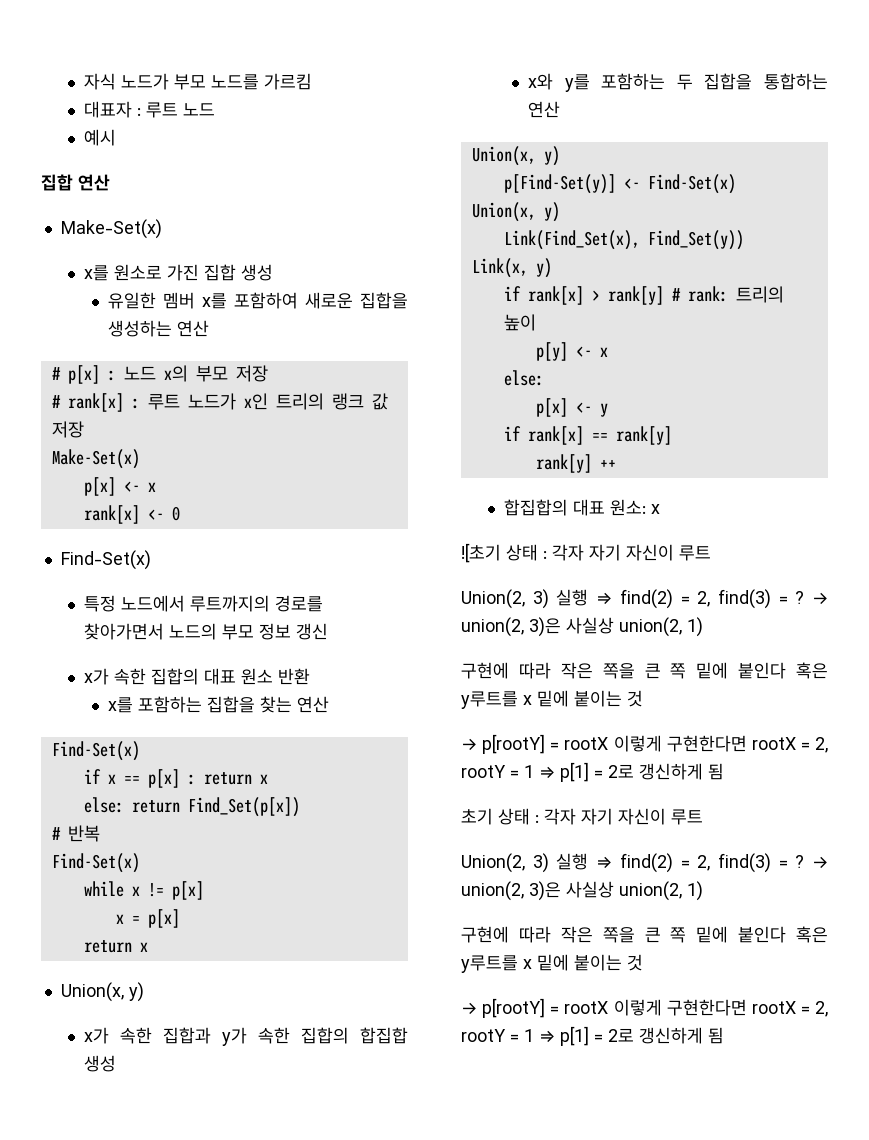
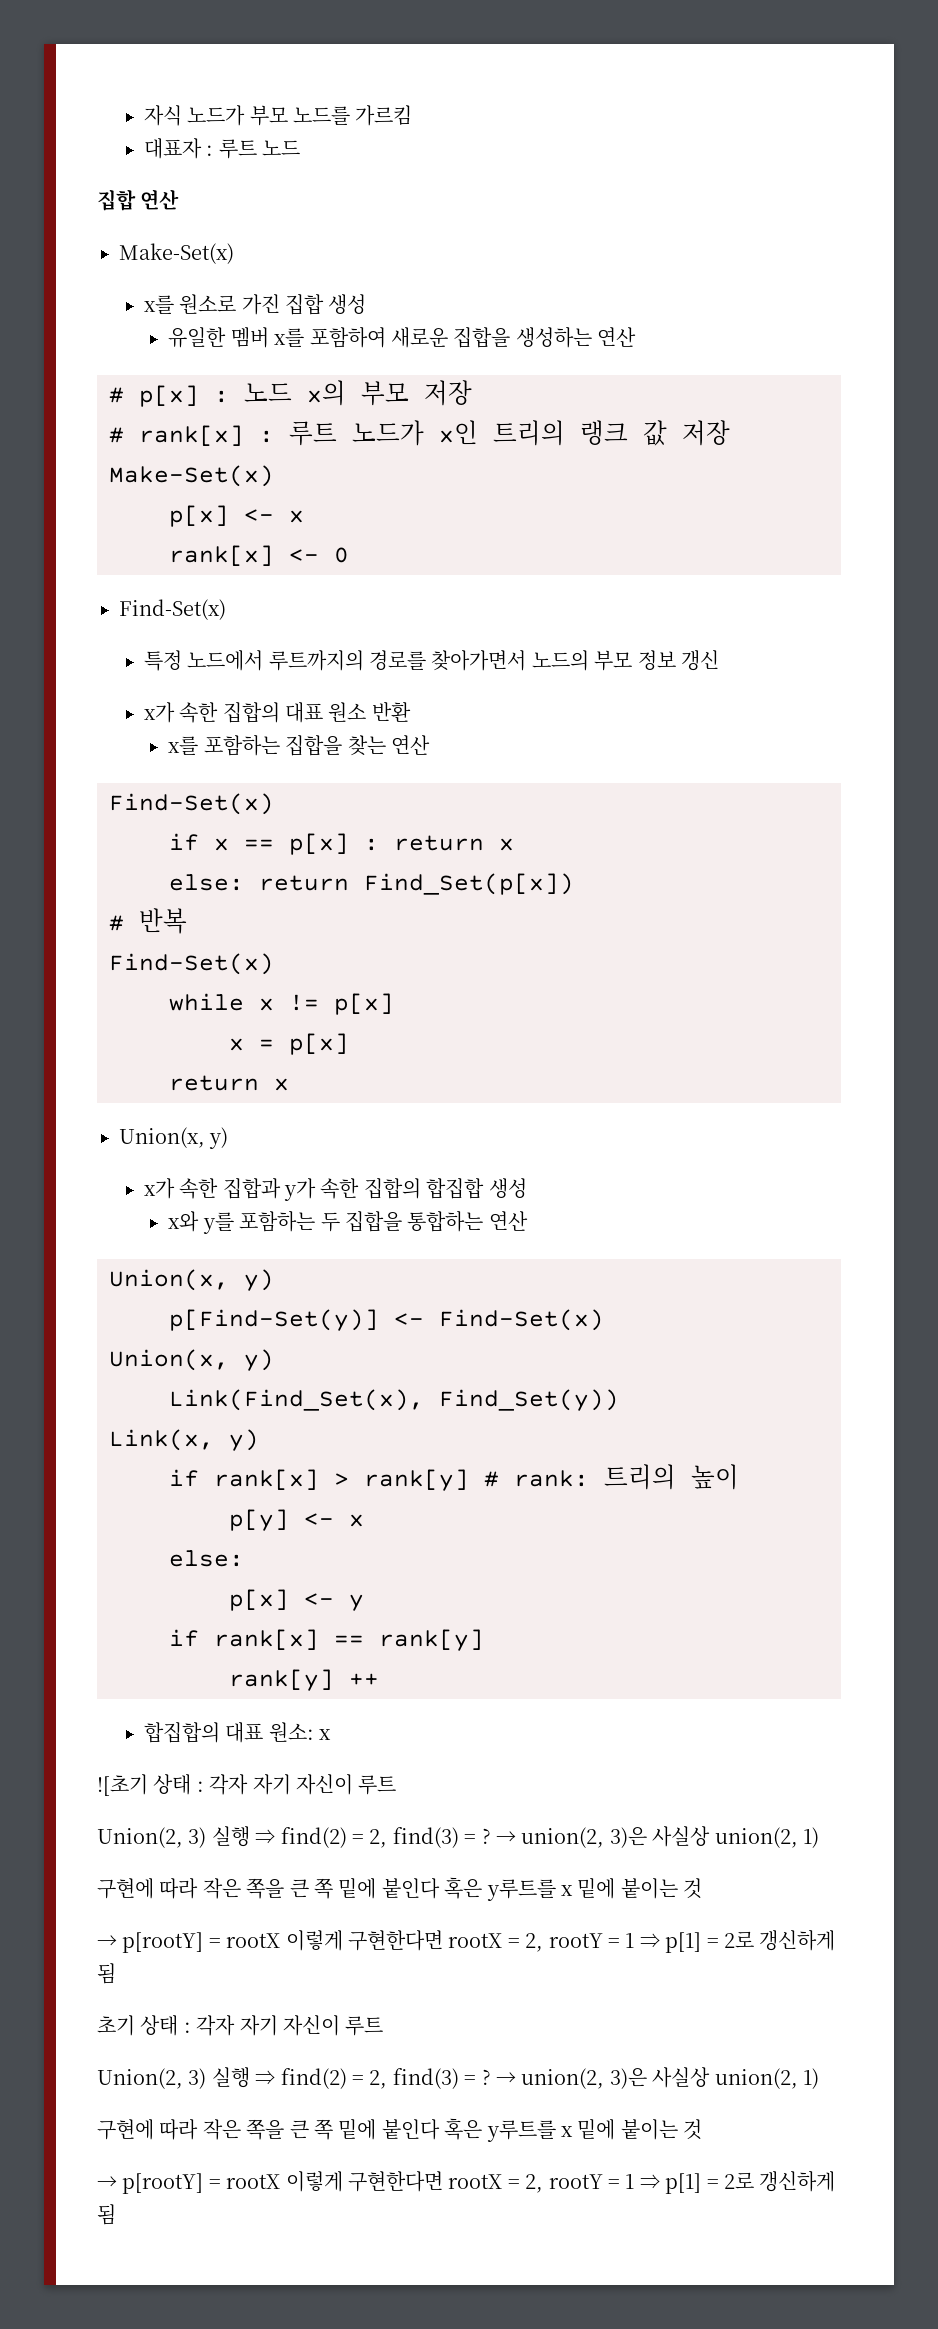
- 예시

